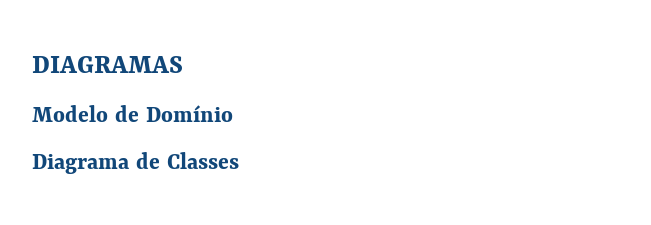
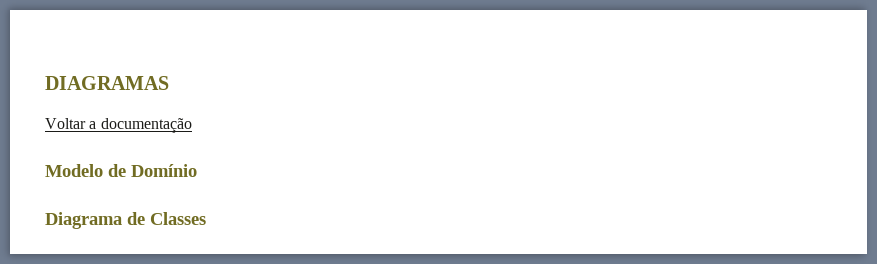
+ Voltar a documentação

